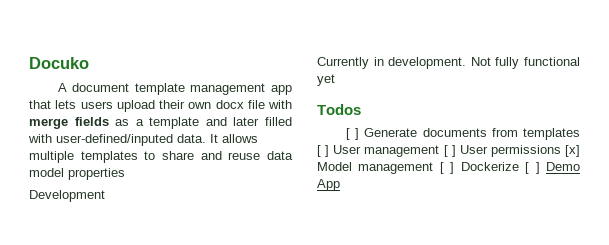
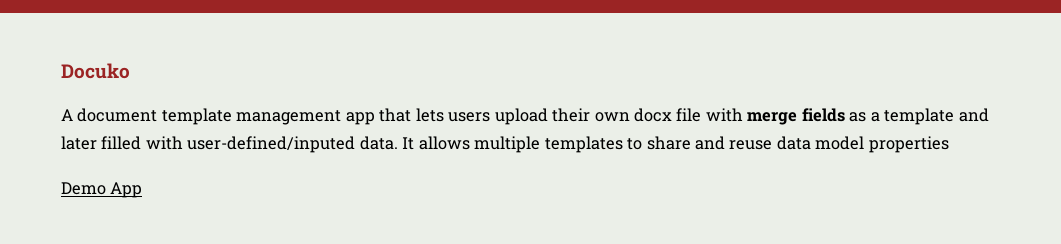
- Development
- Currently in development. Not fully functional yet
- Todos
- [ ] Generate documents from templates [ ] User management [ ] User permissions [x] Model management [ ] Dockerize [ ] Demo App
+ Demo App

